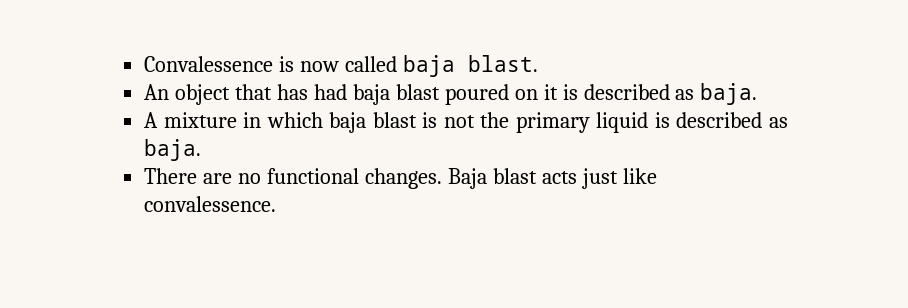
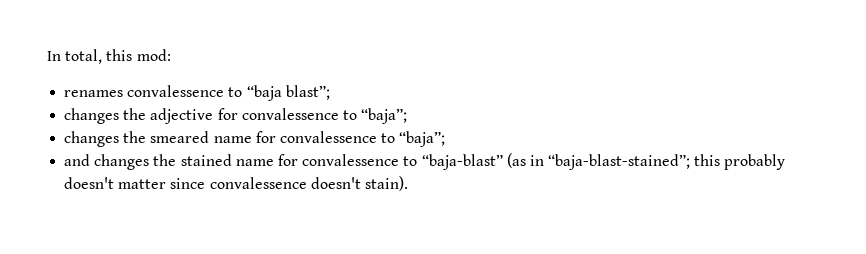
- Convalessence is now called baja blast.
- An object that has had baja blast poured on it is described as baja.
- A mixture in which baja blast is not the primary liquid is described as baja.
- There are no functional changes. Baja blast acts just like convalessence.
+ In total, this mod:
+ renames convalessence to “baja blast”;
+ changes the adjective for convalessence to “baja”;
+ changes the smeared name for convalessence to “baja”;
+ and changes the stained name for convalessence to “baja-blast” (as in “baja-blast-stained”; this probably doesn't matter since convalessence doesn't stain).

